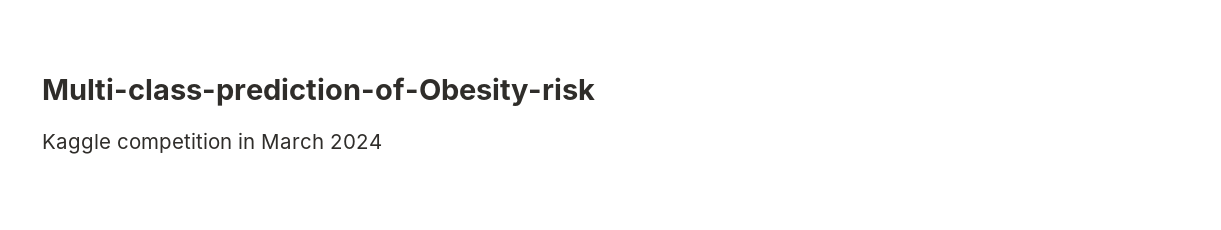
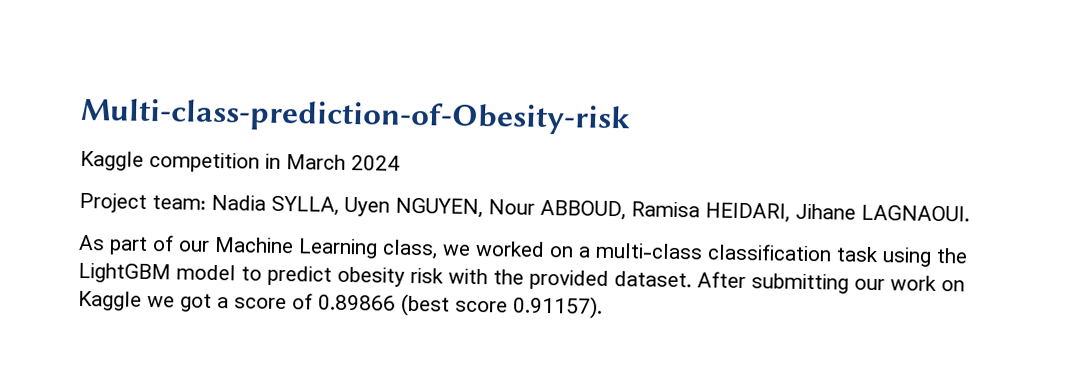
+ Project team: Nadia SYLLA, Uyen NGUYEN, Nour ABBOUD, Ramisa HEIDARI, Jihane LAGNAOUI.
+ As part of our Machine Learning class, we worked on a multi-class classification task using the LightGBM model to predict obesity risk with the provided dataset. After submitting our work on Kaggle we got a score of 0.89866 (best score 0.91157).

